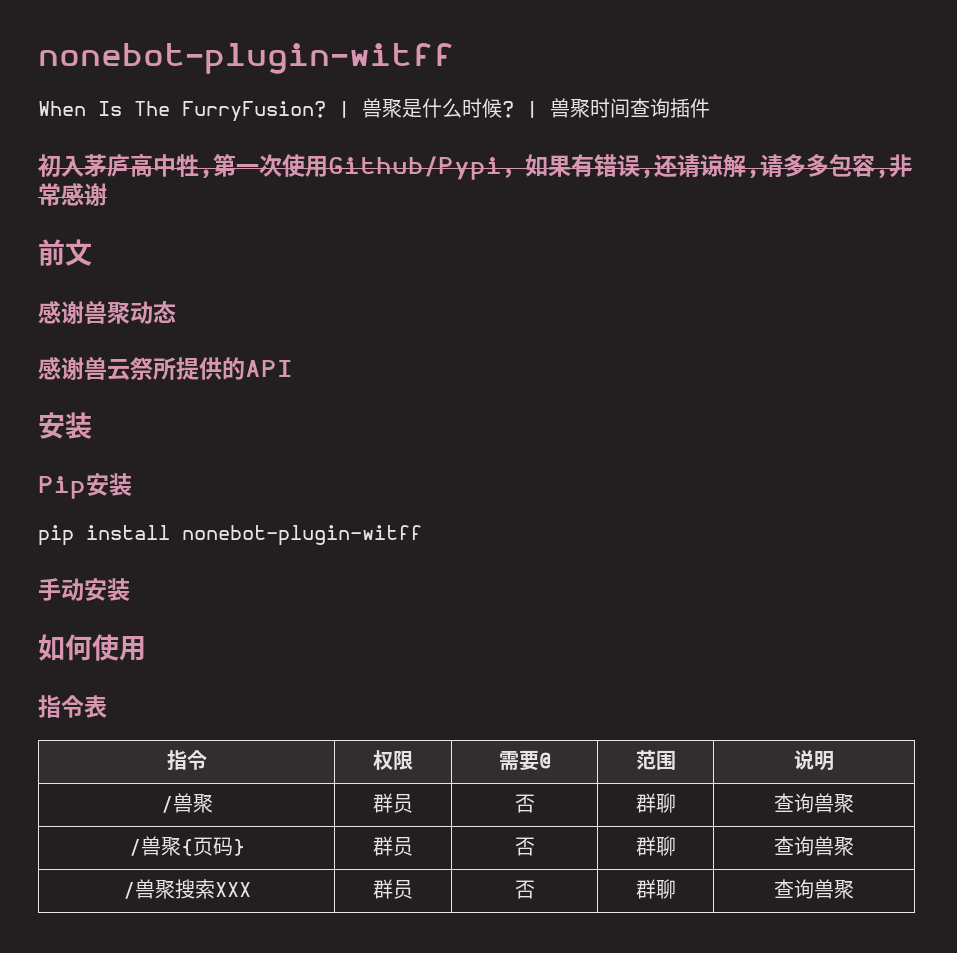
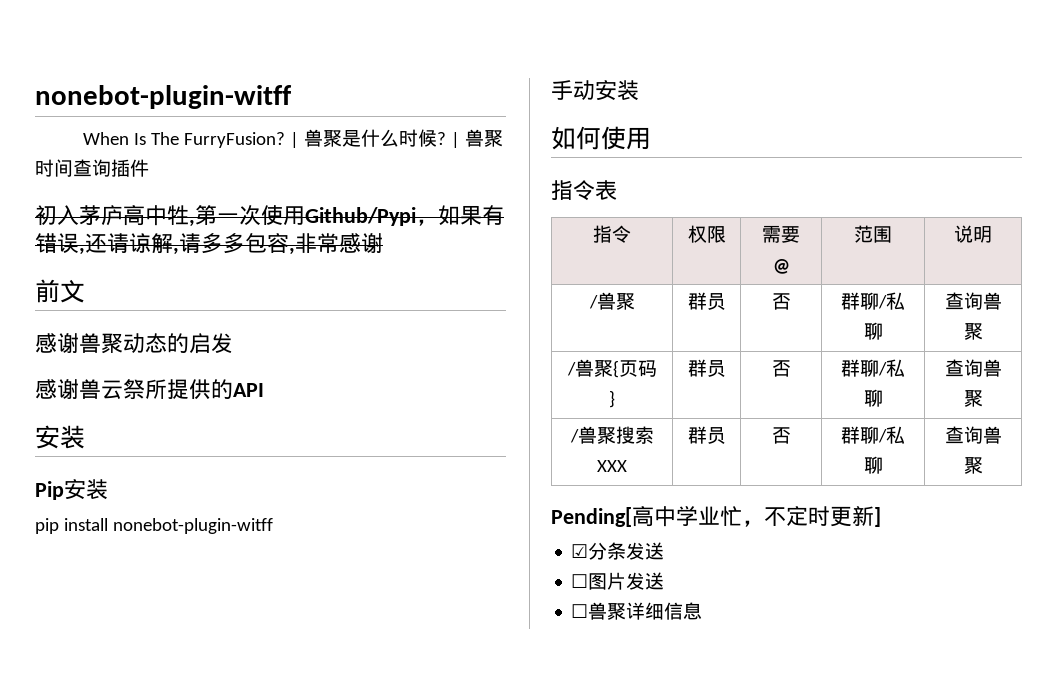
- 感谢兽聚动态
+ 感谢兽聚动态的启发
- /兽聚 | 群员 | 否 | 群聊 | 查询兽聚
+ /兽聚 | 群员 | 否 | 群聊/私聊 | 查询兽聚
- /兽聚{页码} | 群员 | 否 | 群聊 | 查询兽聚
+ /兽聚{页码} | 群员 | 否 | 群聊/私聊 | 查询兽聚
- /兽聚搜索XXX | 群员 | 否 | 群聊 | 查询兽聚
+ /兽聚搜索XXX | 群员 | 否 | 群聊/私聊 | 查询兽聚
+ Pending[高中学业忙，不定时更新]
+ ☑分条发送
+ ☐图片发送
+ ☐兽聚详细信息

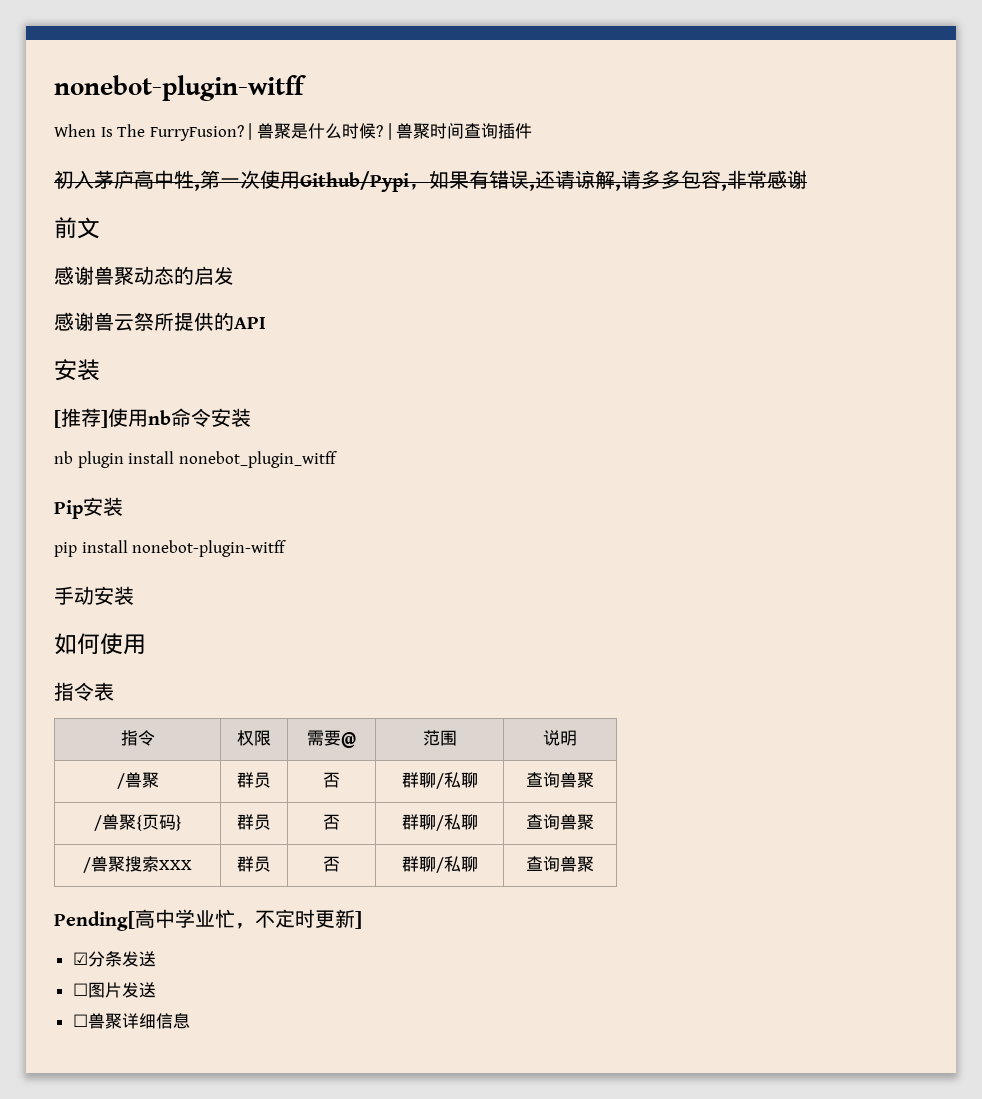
+ [推荐]使用nb命令安装
+ nb plugin install nonebot_plugin_witff

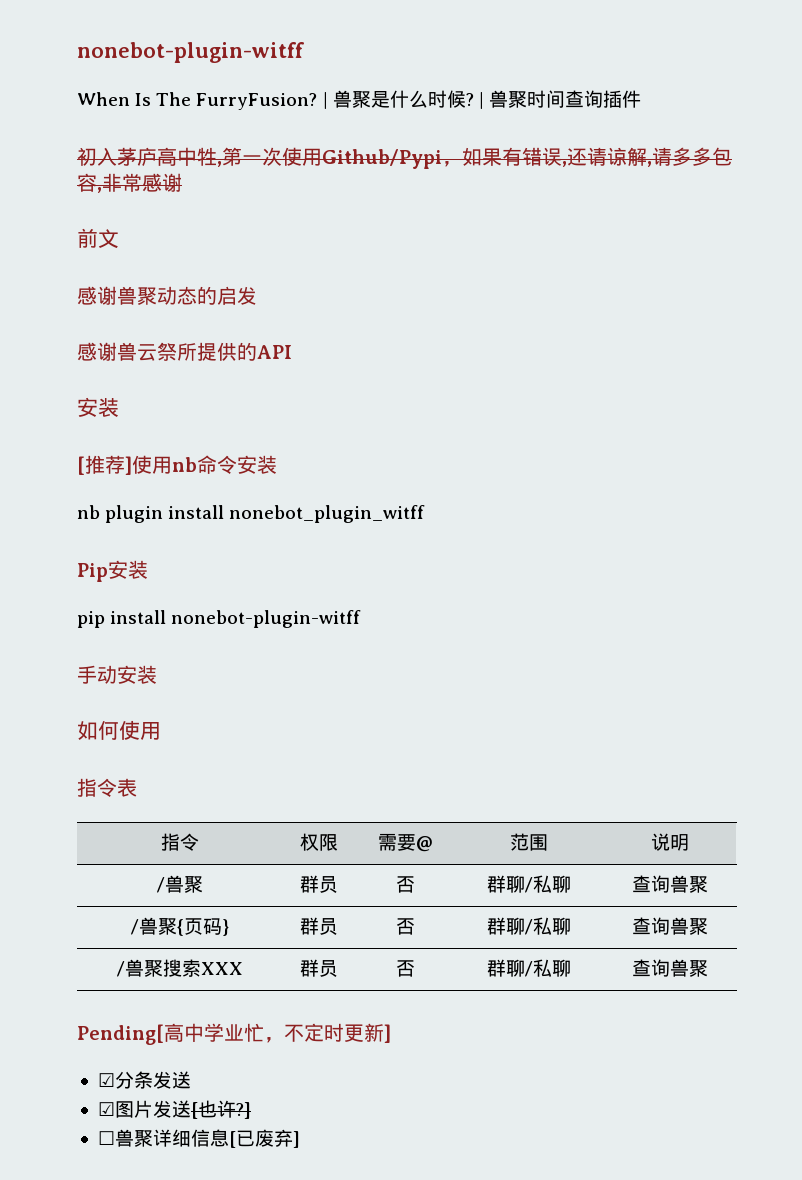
- ☐图片发送
+ ☑图片发送[也许?]
- ☐兽聚详细信息
+ ☐兽聚详细信息[已废弃]

